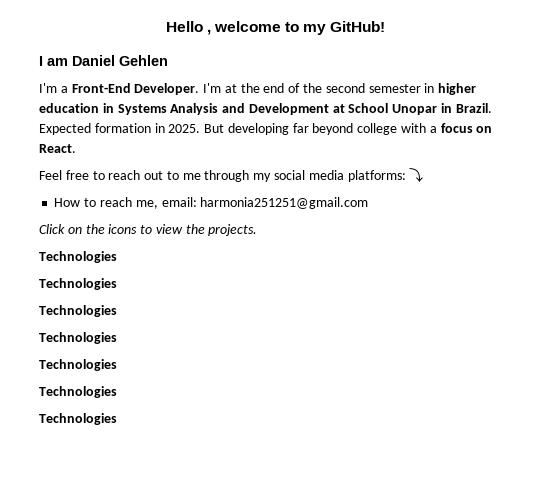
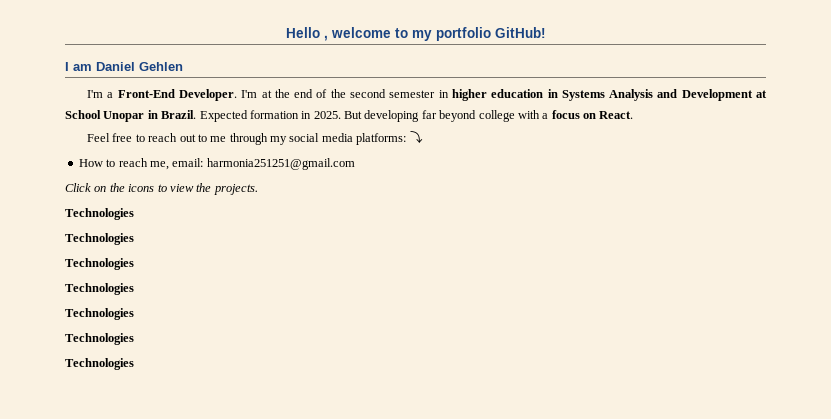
- Hello , welcome to my GitHub!
+ Hello , welcome to my portfolio GitHub!

